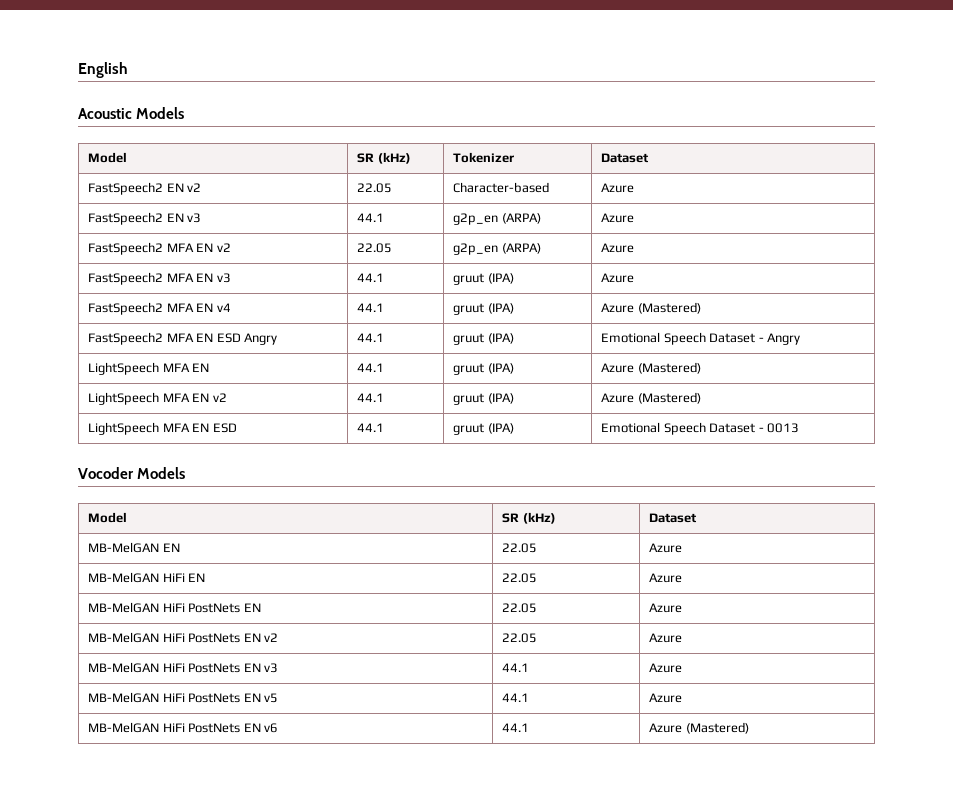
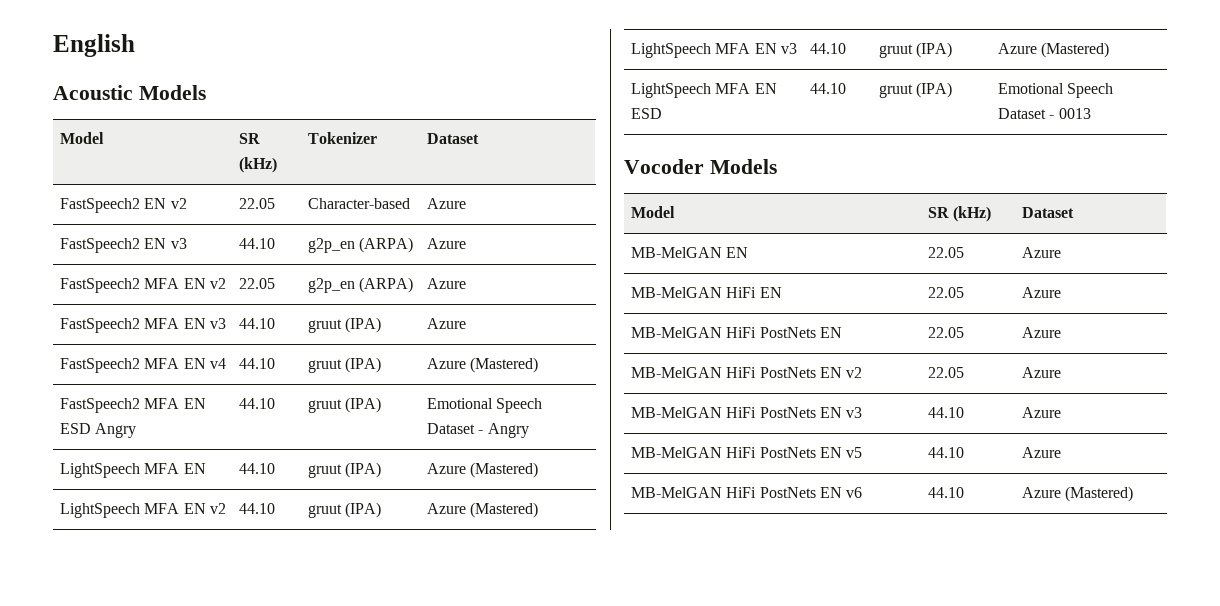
- FastSpeech2 EN v3 | 44.1 | g2p_en (ARPA) | Azure
+ FastSpeech2 EN v3 | 44.10 | g2p_en (ARPA) | Azure
- FastSpeech2 MFA EN v3 | 44.1 | gruut (IPA) | Azure
+ FastSpeech2 MFA EN v3 | 44.10 | gruut (IPA) | Azure
- FastSpeech2 MFA EN v4 | 44.1 | gruut (IPA) | Azure (Mastered)
+ FastSpeech2 MFA EN v4 | 44.10 | gruut (IPA) | Azure (Mastered)
- FastSpeech2 MFA EN ESD Angry | 44.1 | gruut (IPA) | Emotional Speech Dataset - Angry
+ FastSpeech2 MFA EN ESD Angry | 44.10 | gruut (IPA) | Emotional Speech Dataset - Angry
- LightSpeech MFA EN | 44.1 | gruut (IPA) | Azure (Mastered)
+ LightSpeech MFA EN | 44.10 | gruut (IPA) | Azure (Mastered)
- LightSpeech MFA EN v2 | 44.1 | gruut (IPA) | Azure (Mastered)
+ LightSpeech MFA EN v2 | 44.10 | gruut (IPA) | Azure (Mastered)
+ LightSpeech MFA EN v3 | 44.10 | gruut (IPA) | Azure (Mastered)
- LightSpeech MFA EN ESD | 44.1 | gruut (IPA) | Emotional Speech Dataset - 0013
+ LightSpeech MFA EN ESD | 44.10 | gruut (IPA) | Emotional Speech Dataset - 0013
- MB-MelGAN HiFi PostNets EN v3 | 44.1 | Azure
+ MB-MelGAN HiFi PostNets EN v3 | 44.10 | Azure
- MB-MelGAN HiFi PostNets EN v5 | 44.1 | Azure
+ MB-MelGAN HiFi PostNets EN v5 | 44.10 | Azure
- MB-MelGAN HiFi PostNets EN v6 | 44.1 | Azure (Mastered)
+ MB-MelGAN HiFi PostNets EN v6 | 44.10 | Azure (Mastered)

